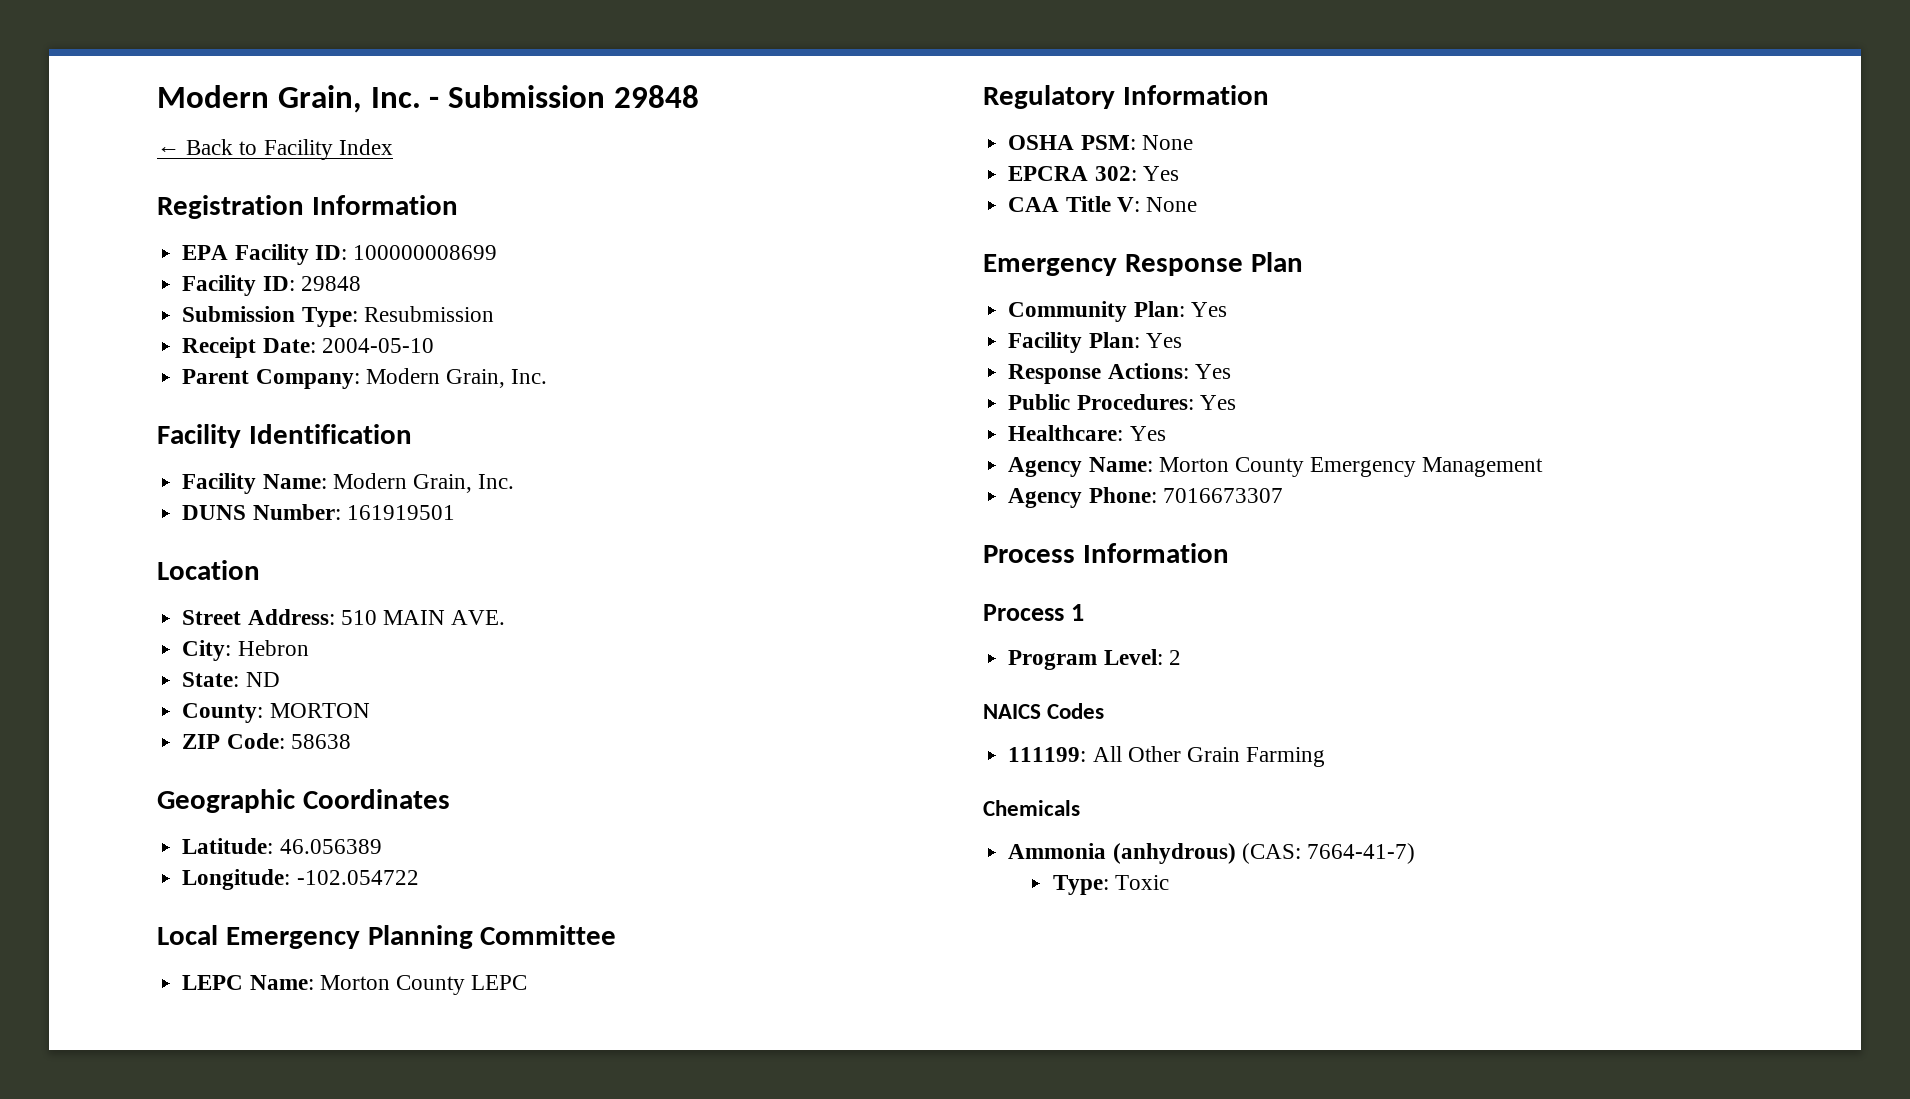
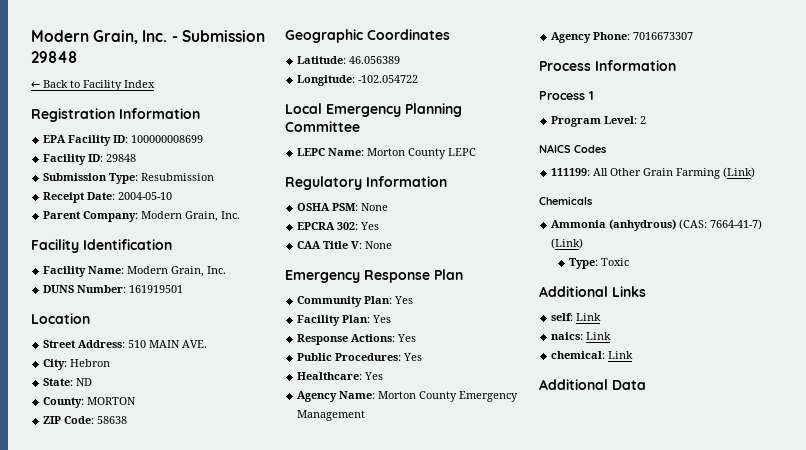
- 111199: All Other Grain Farming
+ 111199: All Other Grain Farming (Link)
- Ammonia (anhydrous) (CAS: 7664-41-7)
+ Ammonia (anhydrous) (CAS: 7664-41-7) (Link)
+ Additional Links
+ self: Link
+ naics: Link
+ chemical: Link
+ Additional Data

